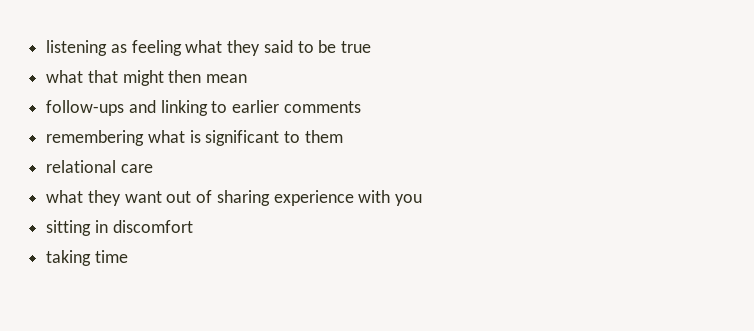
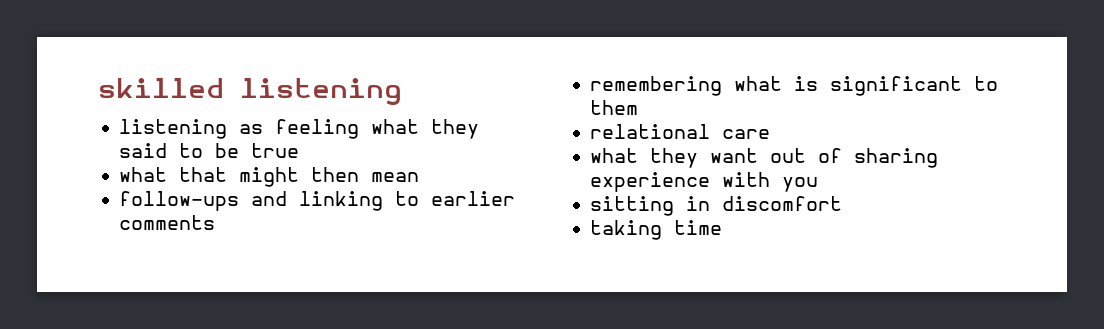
+ skilled listening

